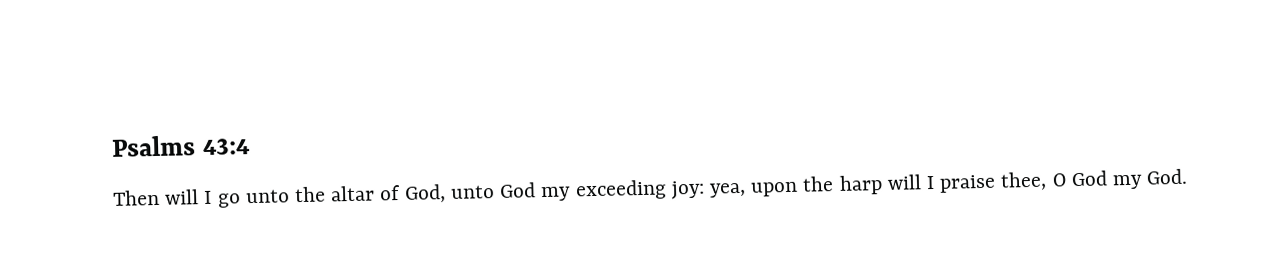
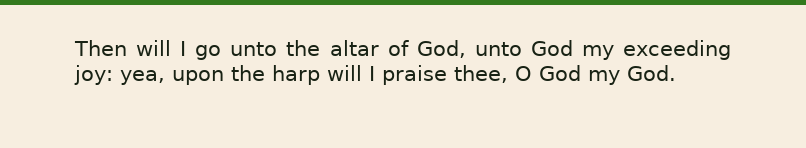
- Psalms 43:4

